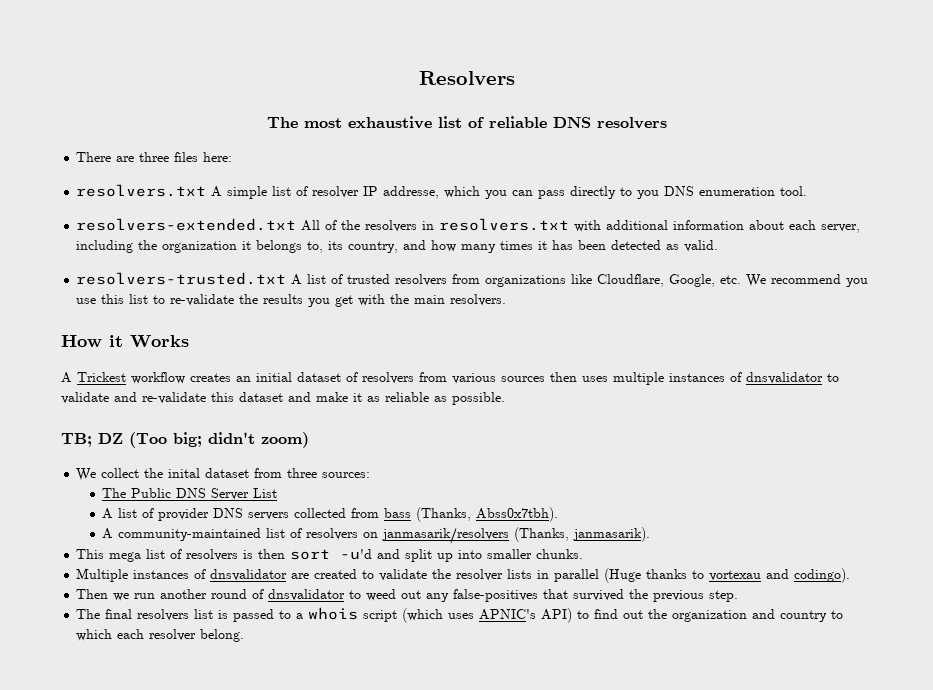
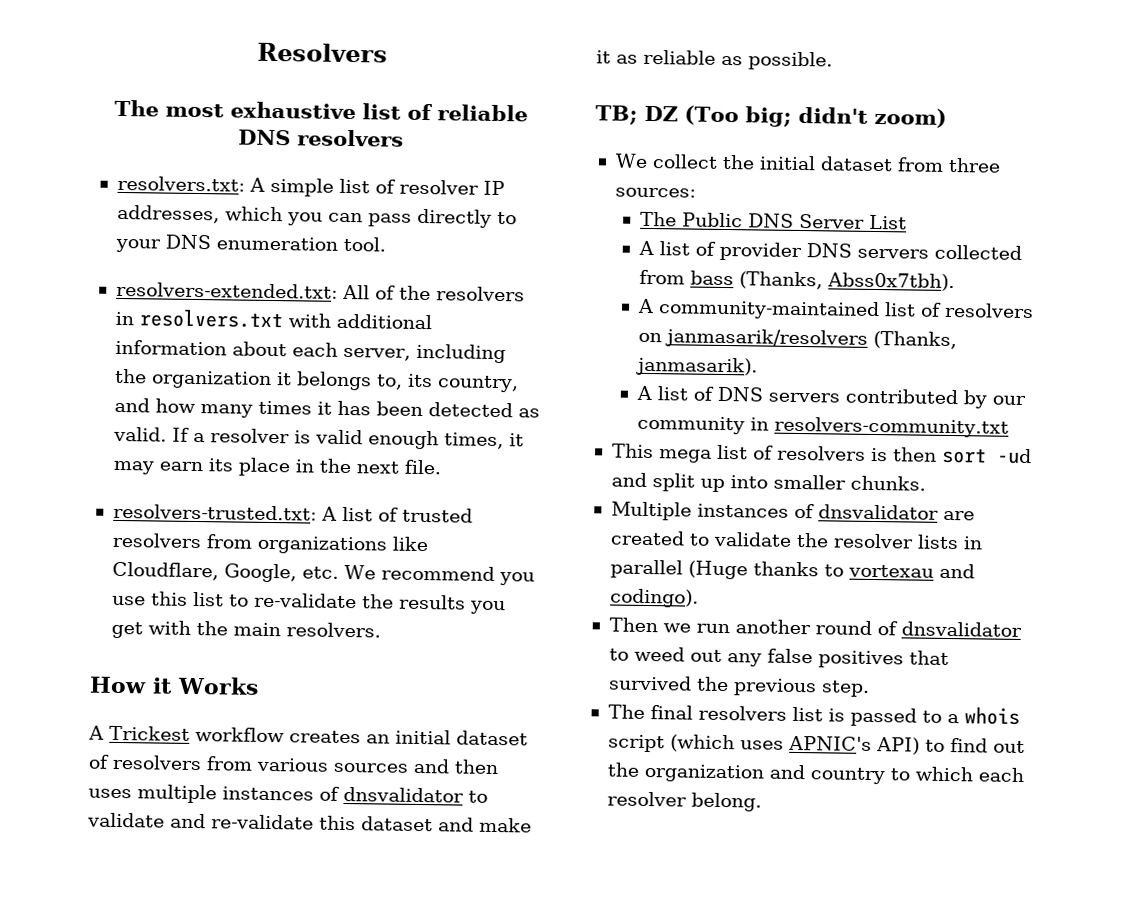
- There are three files here:
- resolvers.txt A simple list of resolver IP addresse, which you can pass directly to you DNS enumeration tool.
+ resolvers.txt: A simple list of resolver IP addresses, which you can pass directly to your DNS enumeration tool.
- resolvers-extended.txt All of the resolvers in resolvers.txt with additional information about each server, including the organization it belongs to, its country, and how many times it has been detected as valid.
- resolvers-trusted.txt A list of trusted resolvers from organizations like Cloudflare, Google, etc. We recommend you use this list to re-validate the results you get with the main resolvers.
+ resolvers-extended.txt: All of the resolvers in resolvers.txt with additional information about each server, including the organization it belongs to, its country, and how many times it has been detected as valid. If a resolver is valid enough times, it may earn its place in the next file.
+ resolvers-trusted.txt: A list of trusted resolvers from organizations like Cloudflare, Google, etc. We recommend you use this list to re-validate the results you get with the main resolvers.
- A Trickest workflow creates an initial dataset of resolvers from various sources then uses multiple instances of dnsvalidator to validate and re-validate this dataset and make it as reliable as possible.
+ A Trickest workflow creates an initial dataset of resolvers from various sources and then uses multiple instances of dnsvalidator to validate and re-validate this dataset and make it as reliable as possible.
- We collect the inital dataset from three sources:
+ We collect the initial dataset from three sources:
+ A list of DNS servers contributed by our community in resolvers-community.txt
- This mega list of resolvers is then sort -u'd and split up into smaller chunks.
+ This mega list of resolvers is then sort -ud and split up into smaller chunks.
- Then we run another round of dnsvalidator to weed out any false-positives that survived the previous step.
+ Then we run another round of dnsvalidator to weed out any false positives that survived the previous step.

